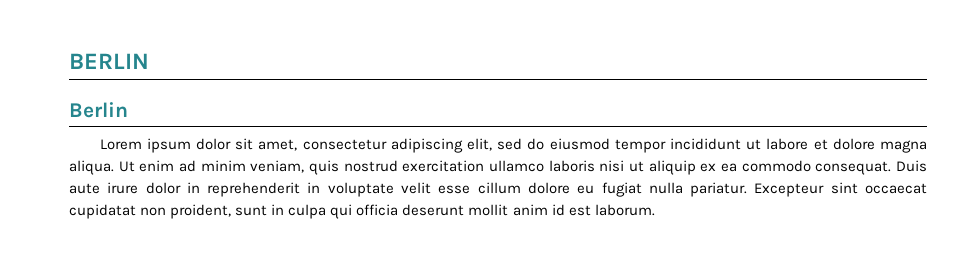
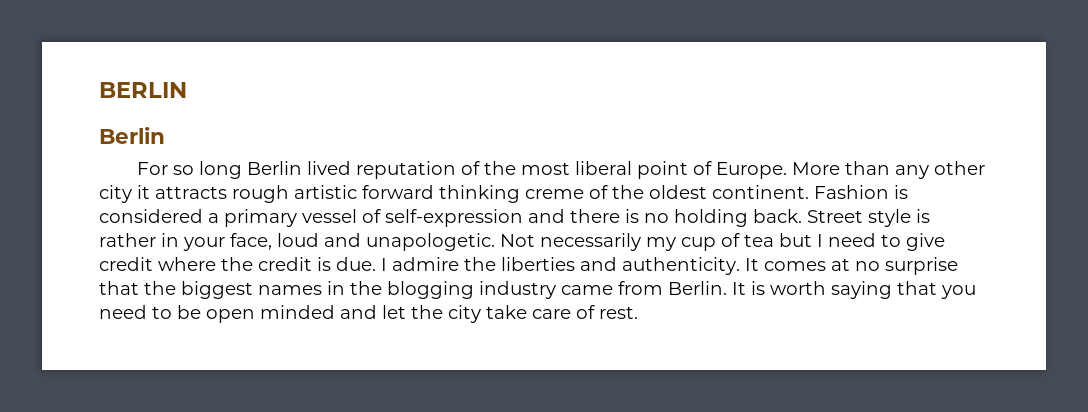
- Lorem ipsum dolor sit amet, consectetur adipiscing elit, sed do eiusmod tempor incididunt ut labore et dolore magna aliqua. Ut enim ad minim veniam, quis nostrud exercitation ullamco laboris nisi ut aliquip ex ea commodo consequat. Duis aute irure dolor in reprehenderit in voluptate velit esse cillum dolore eu fugiat nulla pariatur. Excepteur sint occaecat cupidatat non proident, sunt in culpa qui officia deserunt mollit anim id est laborum.
+ For so long Berlin lived reputation of the most liberal point of Europe. More than any other city it attracts rough artistic forward thinking creme of the oldest continent. Fashion is considered a primary vessel of self-expression and there is no holding back. Street style is rather in your face, loud and unapologetic. Not necessarily my cup of tea but I need to give credit where the credit is due. I admire the liberties and authenticity. It comes at no surprise that the biggest names in the blogging industry came from Berlin. It is worth saying that you need to be open minded and let the city take care of rest.

